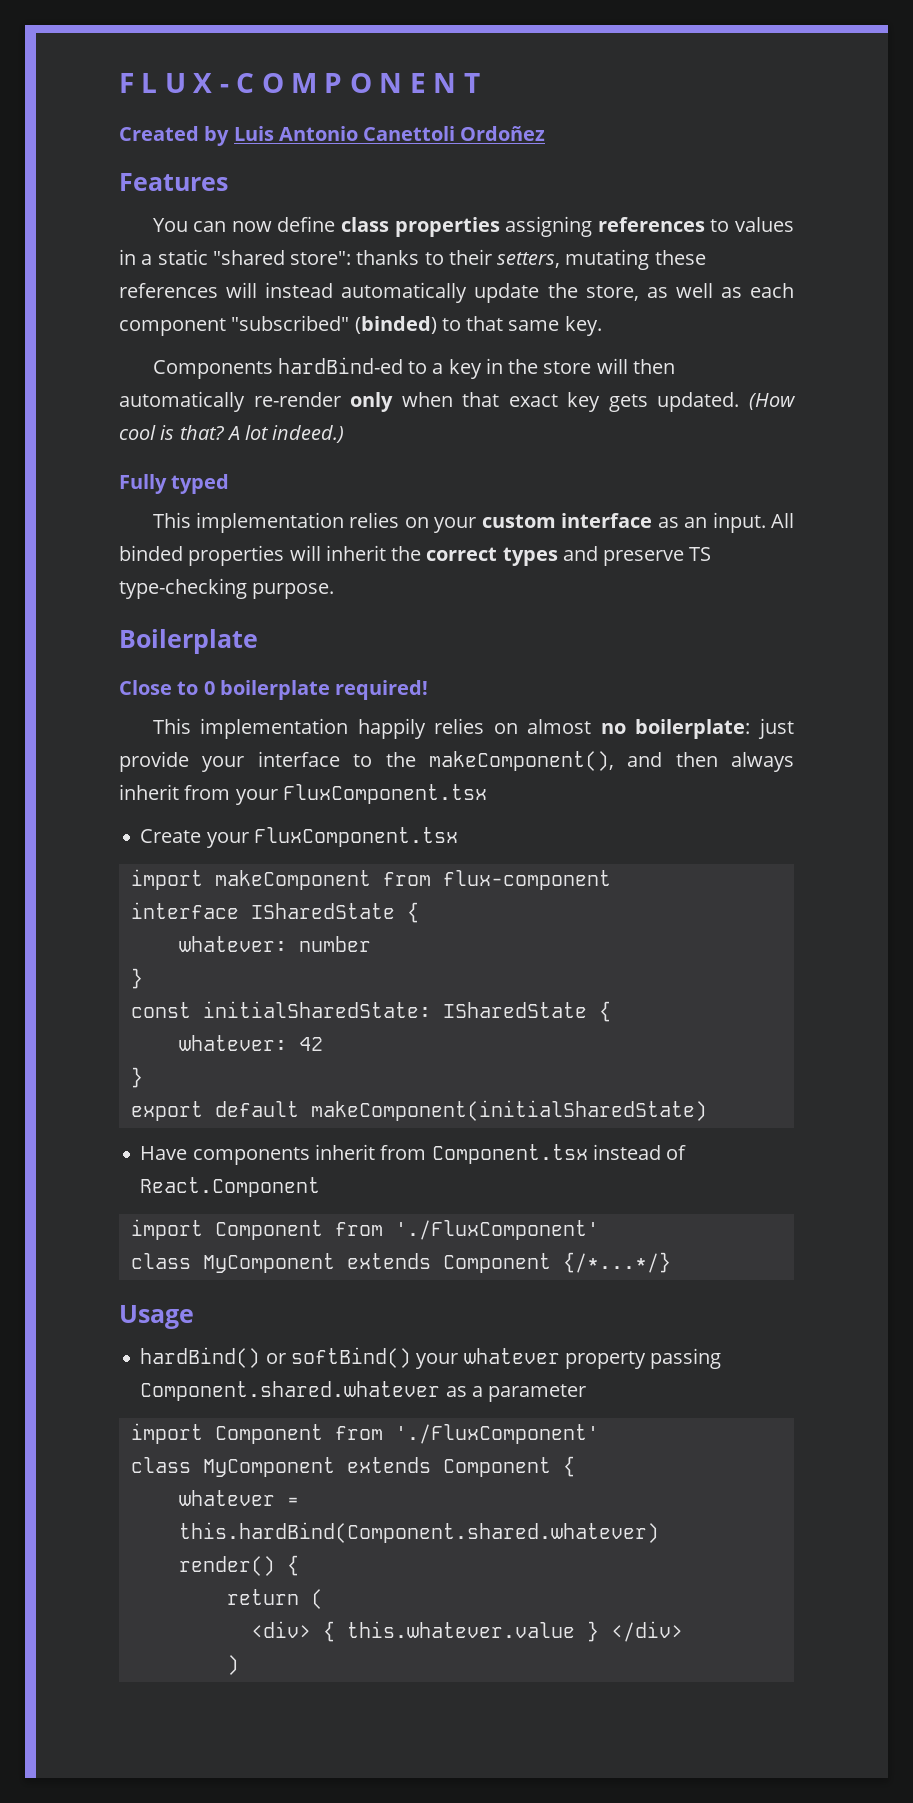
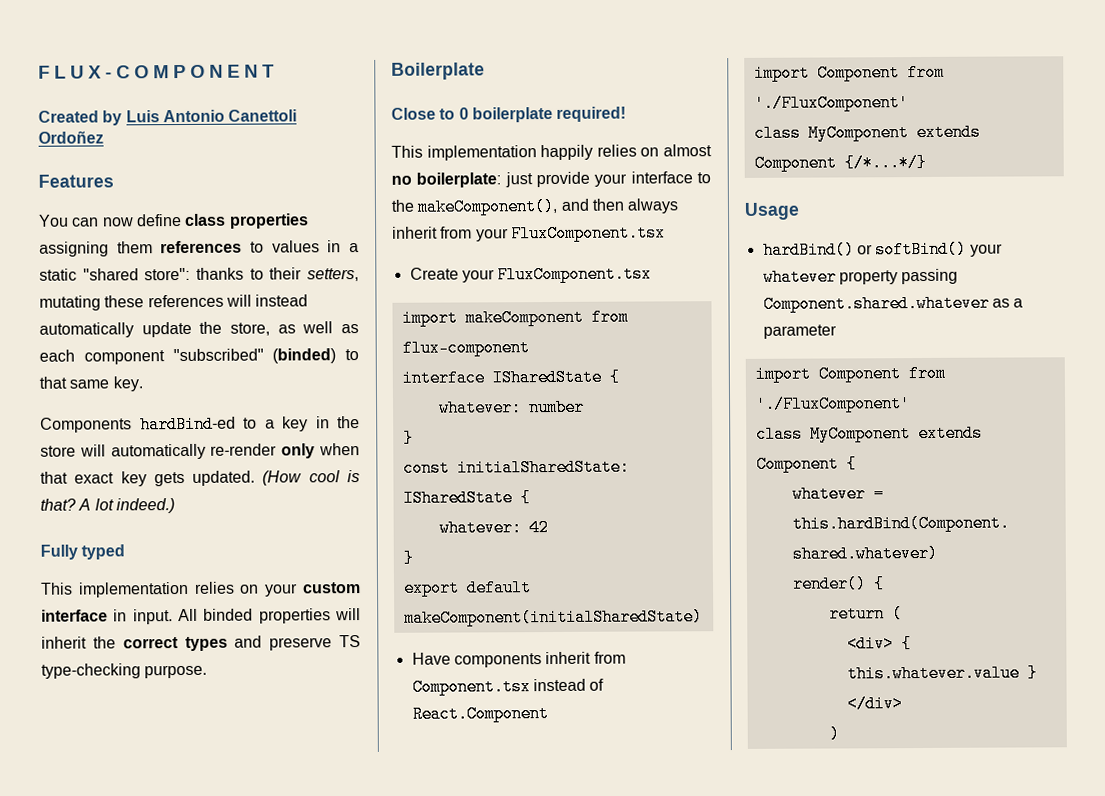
- You can now define class properties assigning references to values in a static "shared store": thanks to their setters, mutating these references will instead automatically update the store, as well as each component "subscribed" (binded) to that same key.
+ You can now define class properties assigning them references to values in a static "shared store": thanks to their setters, mutating these references will instead automatically update the store, as well as each component "subscribed" (binded) to that same key.
- Components hardBind-ed to a key in the store will then automatically re-render only when that exact key gets updated.
+ Components hardBind-ed to a key in the store will automatically re-render only when that exact key gets updated.
- This implementation relies on your custom interface as an input.
+ This implementation relies on your custom interface in input.

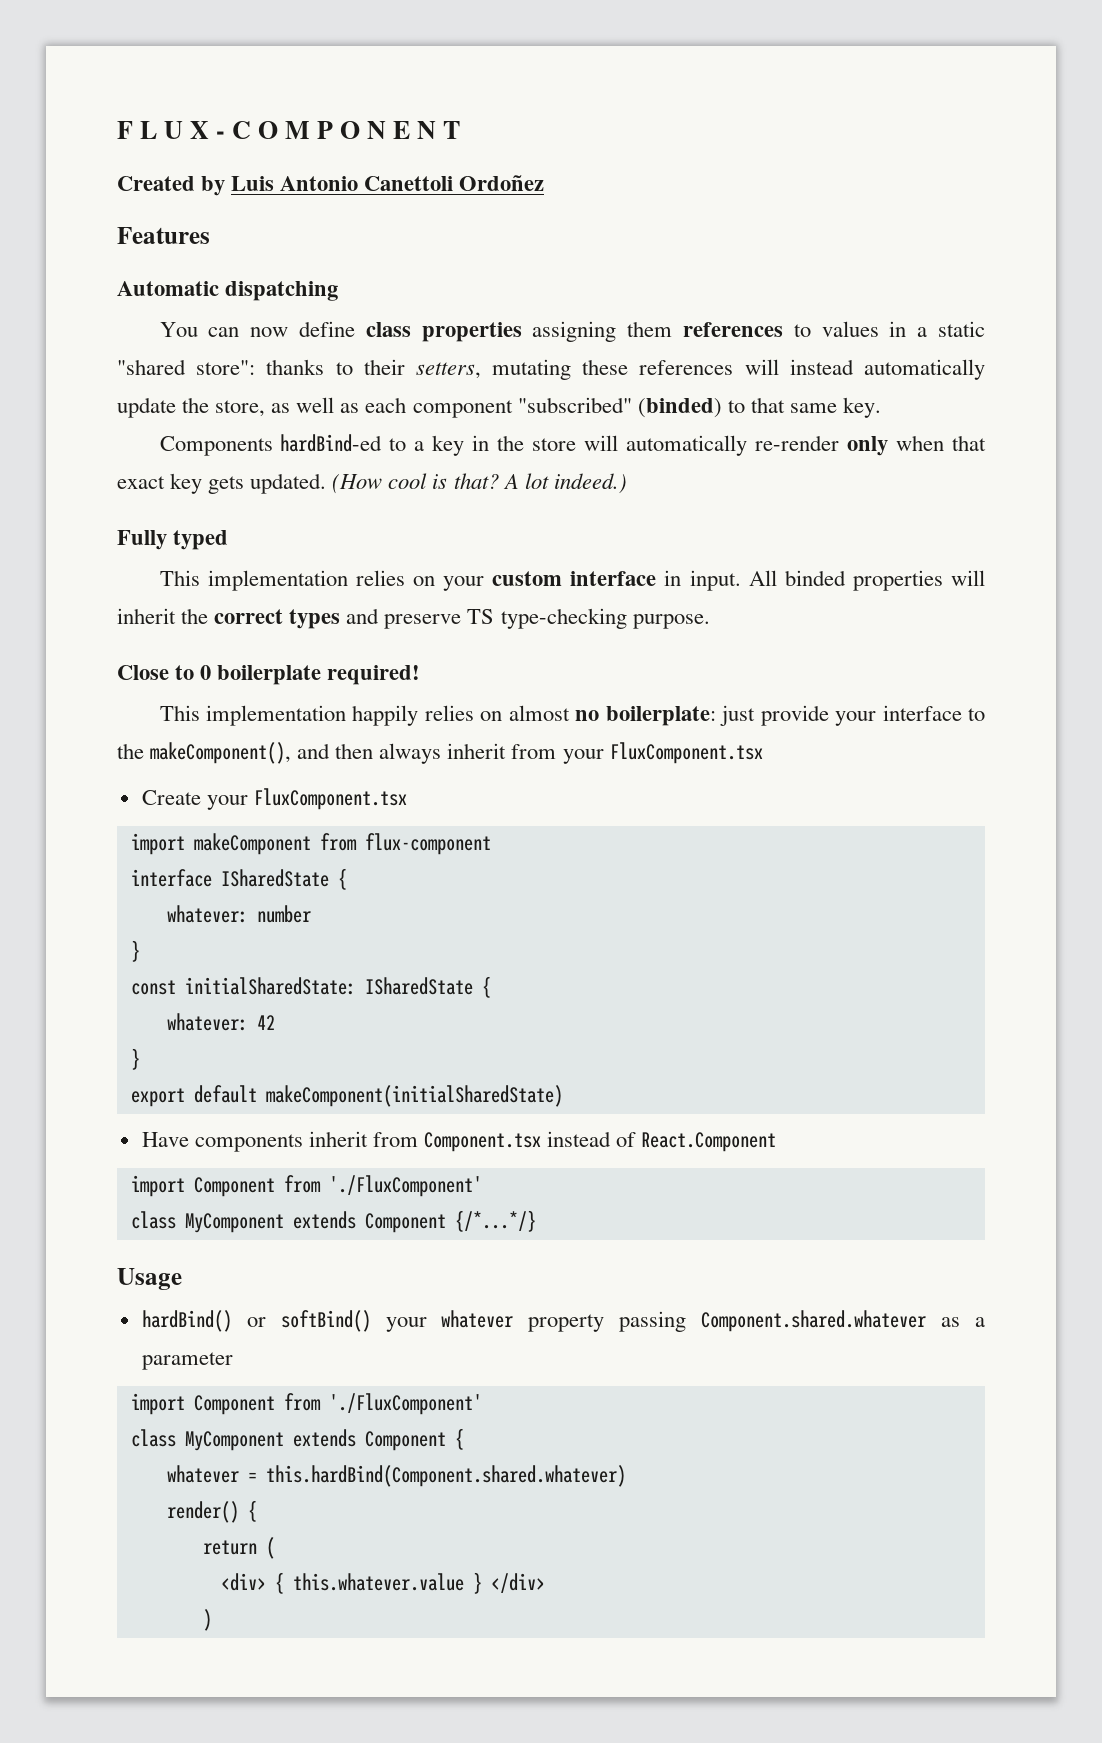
+ Automatic dispatching
- Boilerplate

